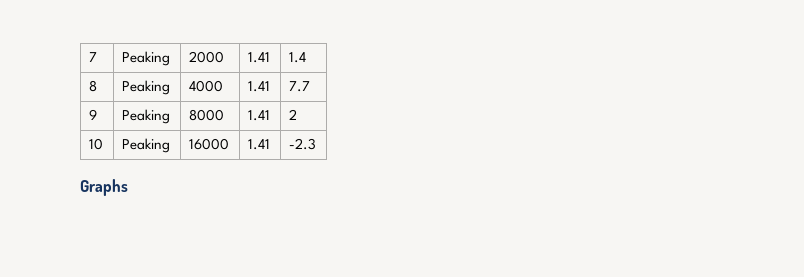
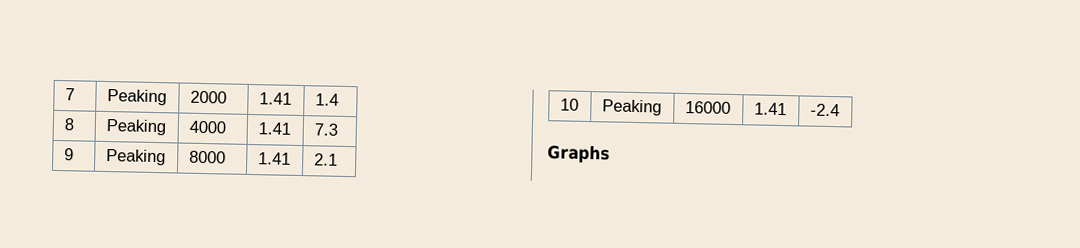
- 8 | Peaking | 4000 | 1.41 | 7.7
+ 8 | Peaking | 4000 | 1.41 | 7.3
- 9 | Peaking | 8000 | 1.41 | 2
+ 9 | Peaking | 8000 | 1.41 | 2.1
- 10 | Peaking | 16000 | 1.41 | -2.3
+ 10 | Peaking | 16000 | 1.41 | -2.4

